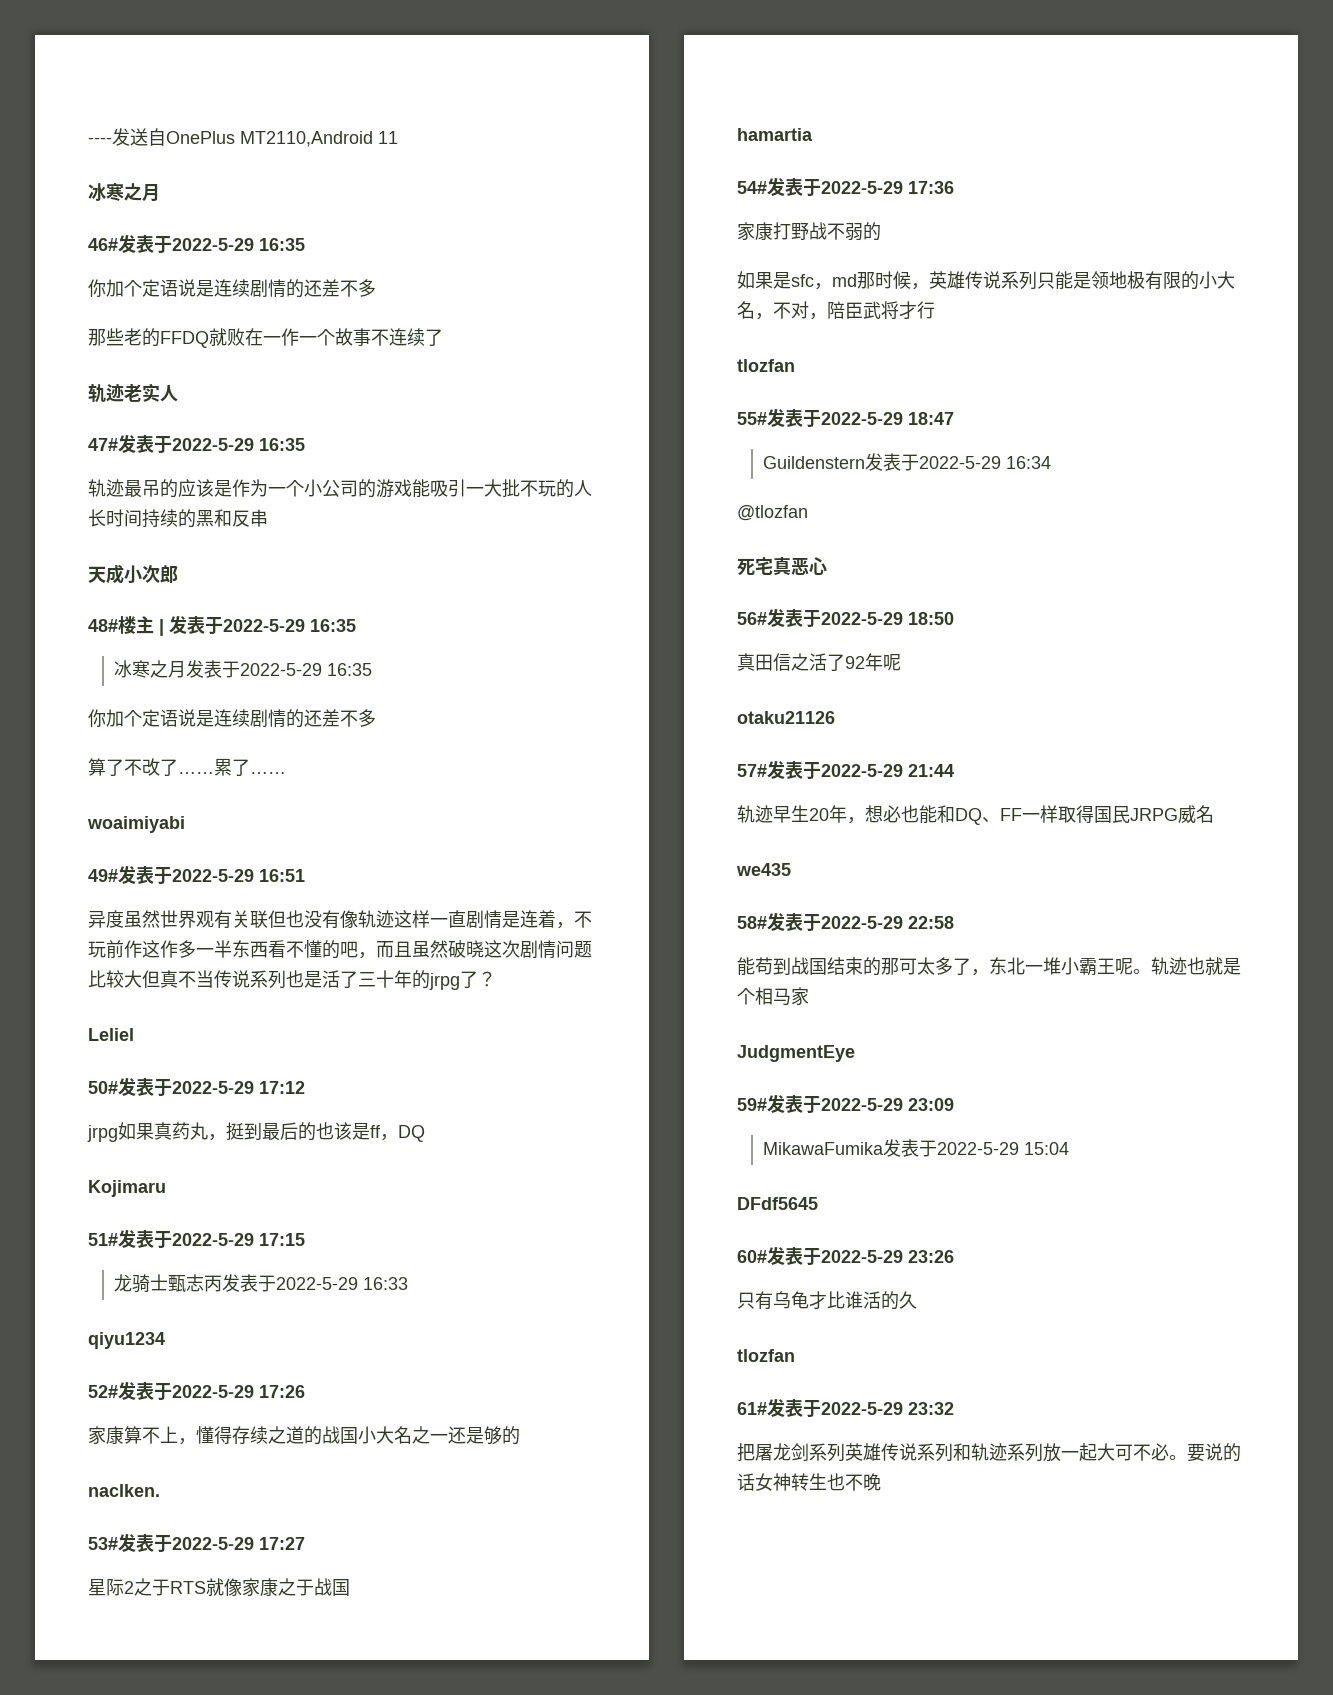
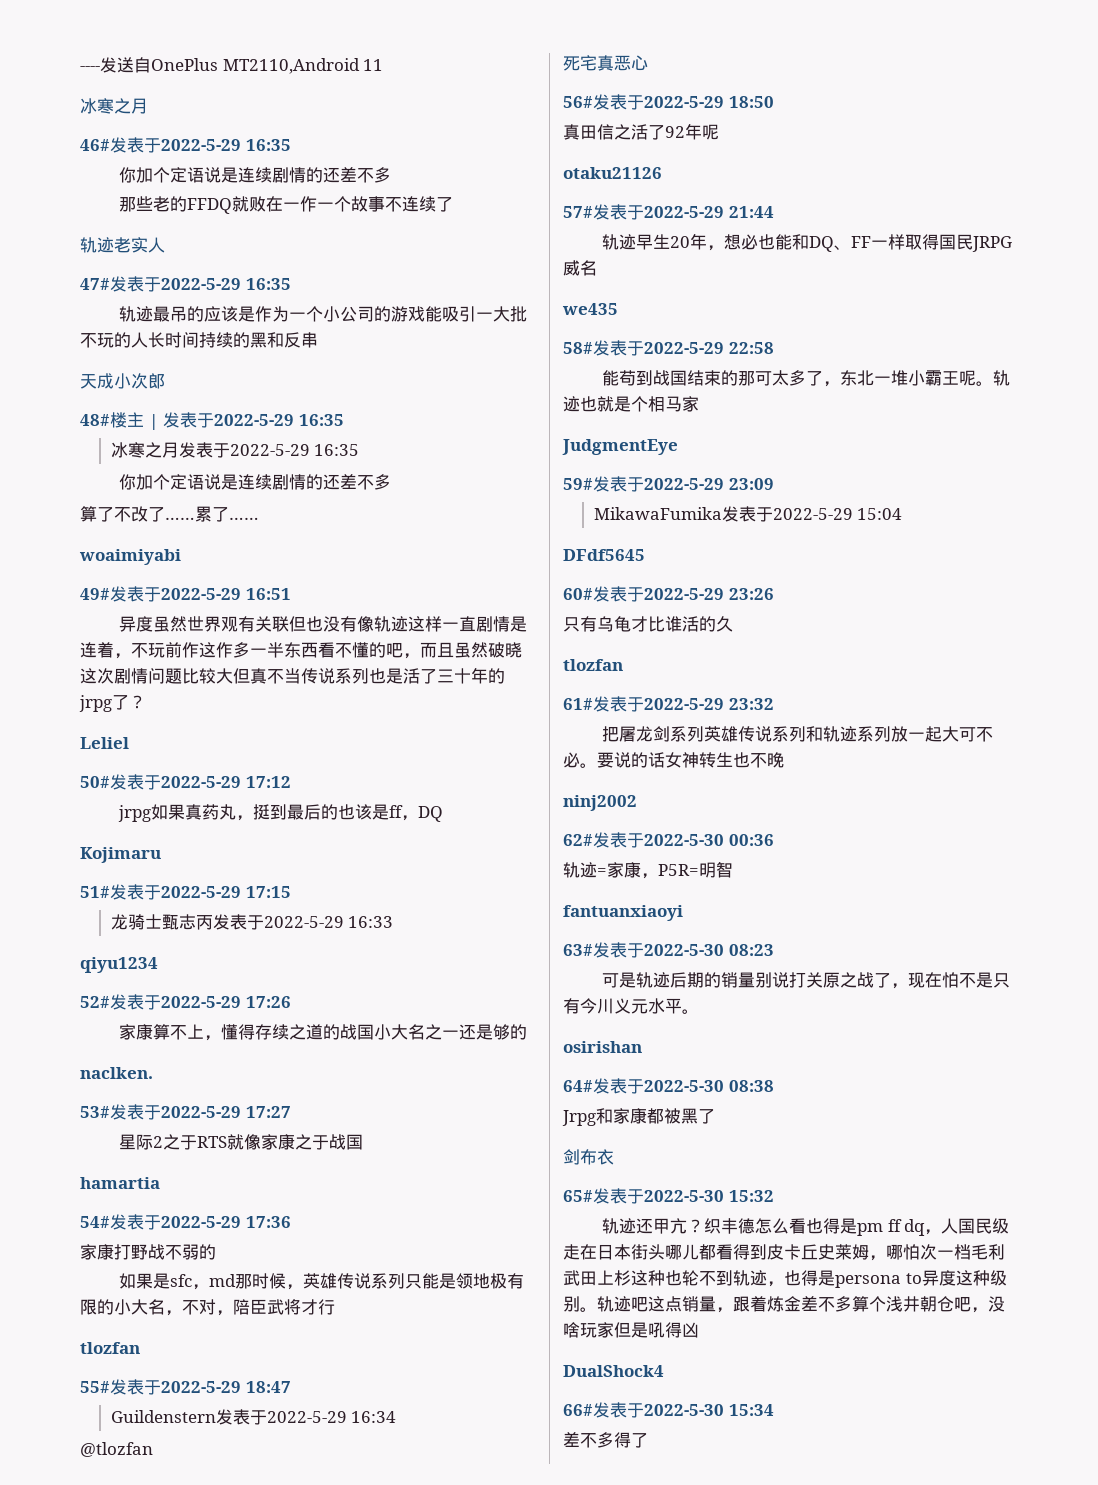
+ ninj2002
+ 62#发表于2022-5-30 00:36
+ 轨迹=家康，P5R=明智
+ fantuanxiaoyi
+ 63#发表于2022-5-30 08:23
+ 可是轨迹后期的销量别说打关原之战了，现在怕不是只有今川义元水平。
+ osirishan
+ 64#发表于2022-5-30 08:38
+ Jrpg和家康都被黑了
+ 剑布衣
+ 65#发表于2022-5-30 15:32
+ 轨迹还甲亢？织丰德怎么看也得是pm ff dq，人国民级走在日本街头哪儿都看得到皮卡丘史莱姆，哪怕次一档毛利武田上杉这种也轮不到轨迹，也得是persona to异度这种级别。轨迹吧这点销量，跟着炼金差不多算个浅井朝仓吧，没啥玩家但是吼得凶
+ DualShock4
+ 66#发表于2022-5-30 15:34
+ 差不多得了

